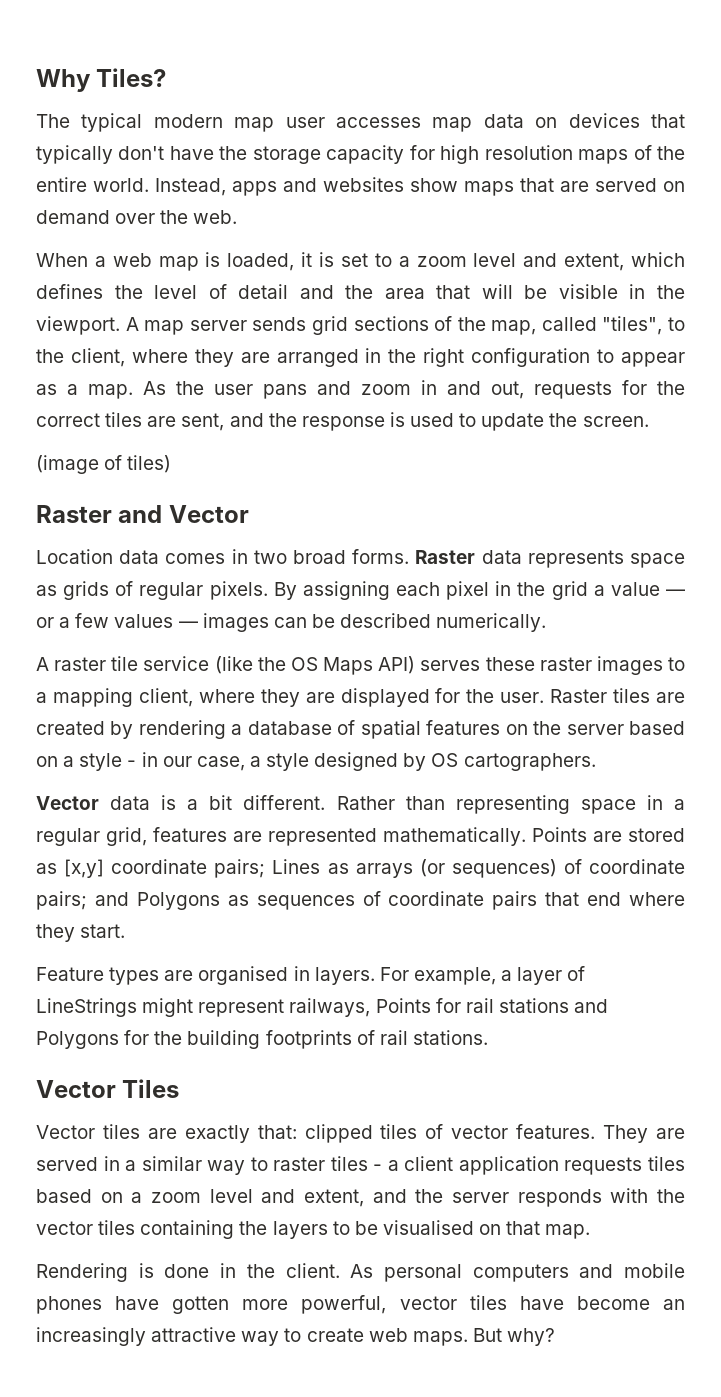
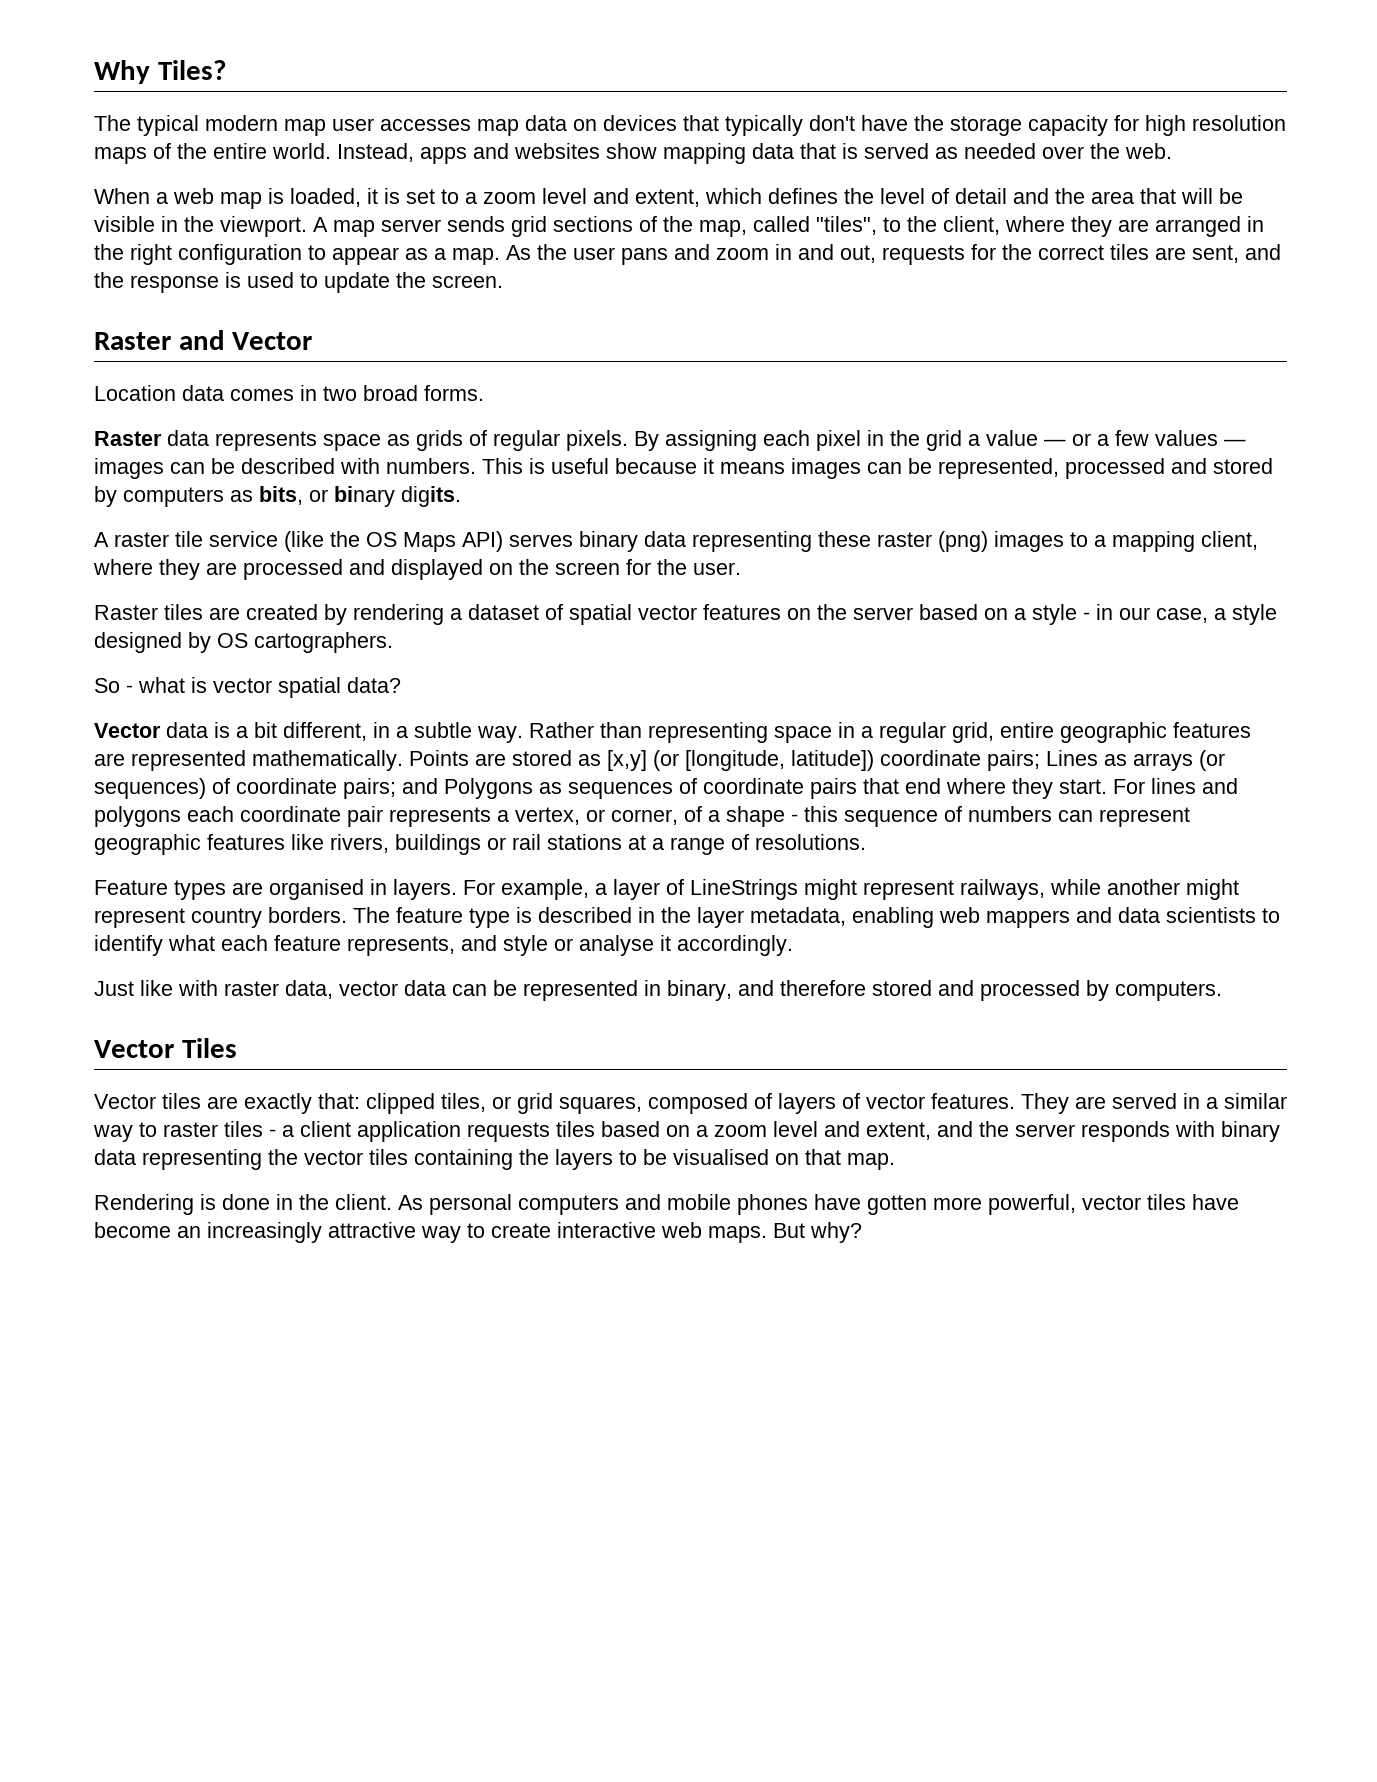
- Instead, apps and websites show maps that are served on demand over the web.
+ Instead, apps and websites show mapping data that is served as needed over the web.
- (image of tiles)
- Location data comes in two broad forms. Raster data represents space as grids of regular pixels.
+ Location data comes in two broad forms.
+ Raster data represents space as grids of regular pixels.
- By assigning each pixel in the grid a value — or a few values — images can be described numerically.
+ By assigning each pixel in the grid a value — or a few values — images can be described with numbers. This is useful because it means images can be represented, processed and stored by computers as bits, or binary digits.
- A raster tile service (like the OS Maps API) serves these raster images to a mapping client, where they are displayed for the user. Raster tiles are created by rendering a database of spatial features on the server based on a style - in our case, a style designed by OS cartographers.
+ A raster tile service (like the OS Maps API) serves binary data representing these raster (png) images to a mapping client, where they are processed and displayed on the screen for the user.
+ Raster tiles are created by rendering a dataset of spatial vector features on the server based on a style - in our case, a style designed by OS cartographers.
+ So - what is vector spatial data?
- Vector data is a bit different.
+ Vector data is a bit different, in a subtle way.
- Rather than representing space in a regular grid, features are represented mathematically.
+ Rather than representing space in a regular grid, entire geographic features are represented mathematically.
- Points are stored as [x,y] coordinate pairs; Lines as arrays (or sequences) of coordinate pairs; and Polygons as sequences of coordinate pairs that end where they start.
+ Points are stored as [x,y] (or [longitude, latitude]) coordinate pairs; Lines as arrays (or sequences) of coordinate pairs; and Polygons as sequences of coordinate pairs that end where they start. For lines and polygons each coordinate pair represents a vertex, or corner, of a shape - this sequence of numbers can represent geographic features like rivers, buildings or rail stations at a range of resolutions.
- For example, a layer of LineStrings might represent railways, Points for rail stations and Polygons for the building footprints of rail stations.
+ For example, a layer of LineStrings might represent railways, while another might represent country borders. The feature type is described in the layer metadata, enabling web mappers and data scientists to identify what each feature represents, and style or analyse it accordingly.
+ Just like with raster data, vector data can be represented in binary, and therefore stored and processed by computers.
- Vector tiles are exactly that: clipped tiles of vector features.
+ Vector tiles are exactly that: clipped tiles, or grid squares, composed of layers of vector features.
- They are served in a similar way to raster tiles - a client application requests tiles based on a zoom level and extent, and the server responds with the vector tiles containing the layers to be visualised on that map.
+ They are served in a similar way to raster tiles - a client application requests tiles based on a zoom level and extent, and the server responds with binary data representing the vector tiles containing the layers to be visualised on that map.
- As personal computers and mobile phones have gotten more powerful, vector tiles have become an increasingly attractive way to create web maps.
+ As personal computers and mobile phones have gotten more powerful, vector tiles have become an increasingly attractive way to create interactive web maps.

